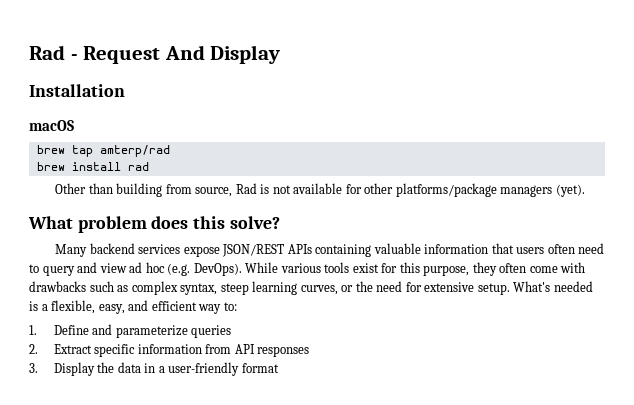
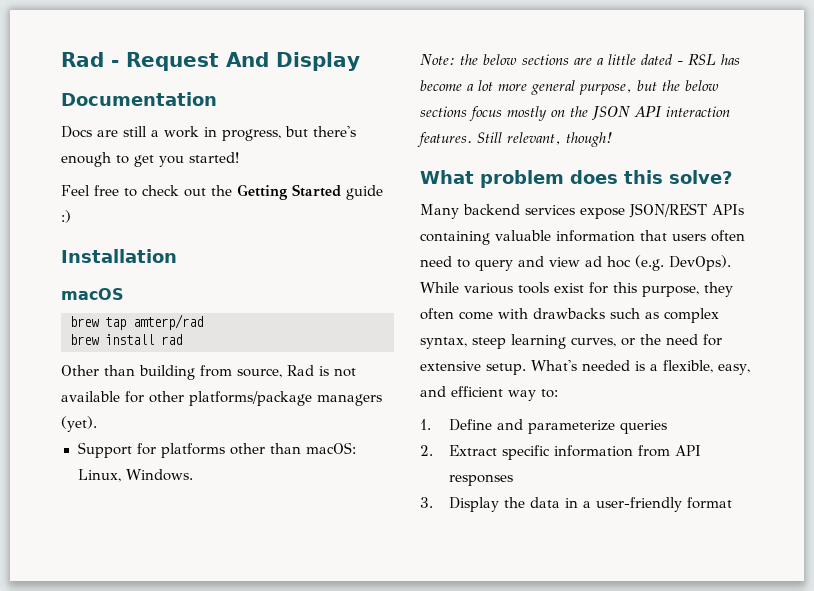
+ Documentation
+ Docs are still a work in progress, but there's enough to get you started!
+ Feel free to check out the Getting Started guide :)
+ Support for platforms other than macOS: Linux, Windows.
+ Note: the below sections are a little dated - RSL has become a lot more general purpose, but the below sections focus mostly on the JSON API interaction features. Still relevant, though!

